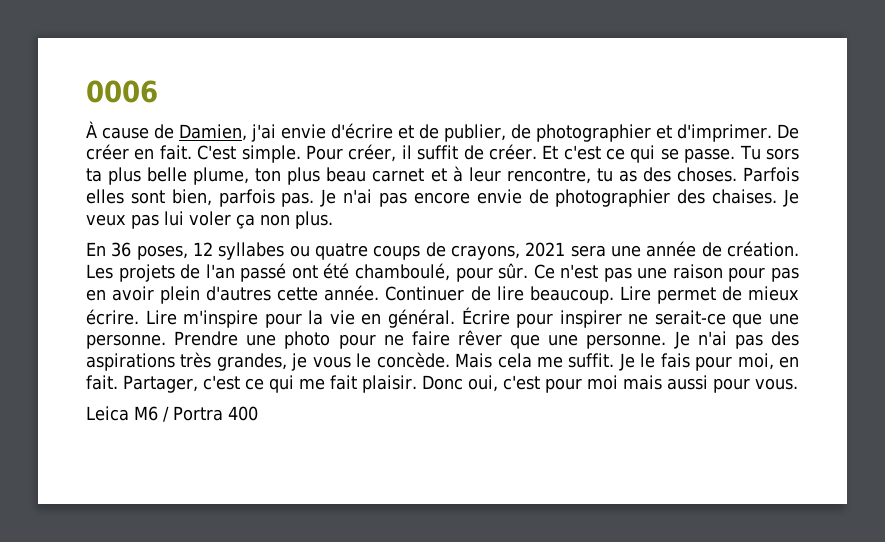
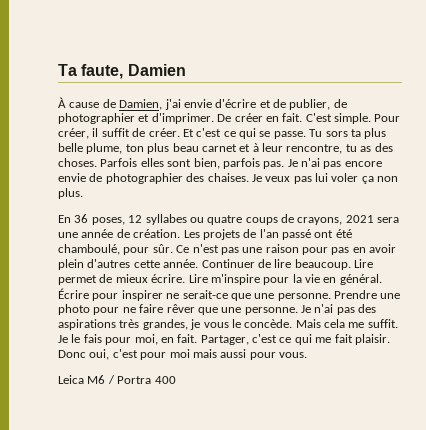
- 0006
+ Ta faute, Damien

